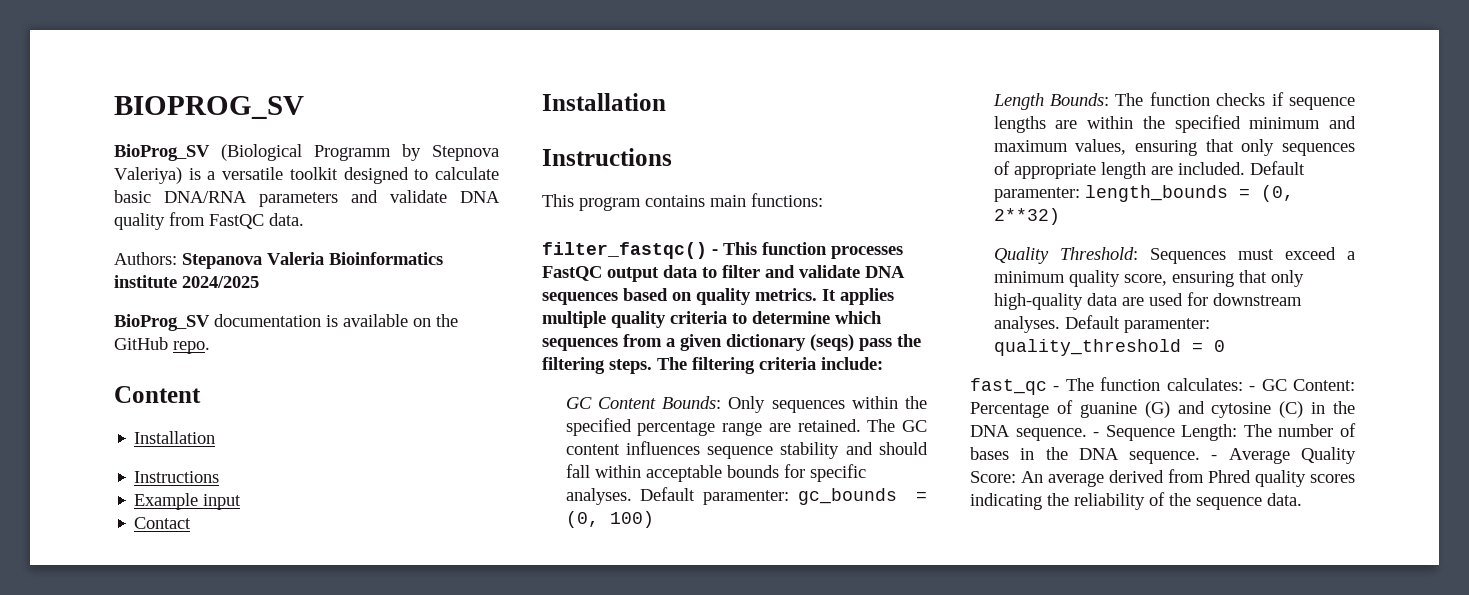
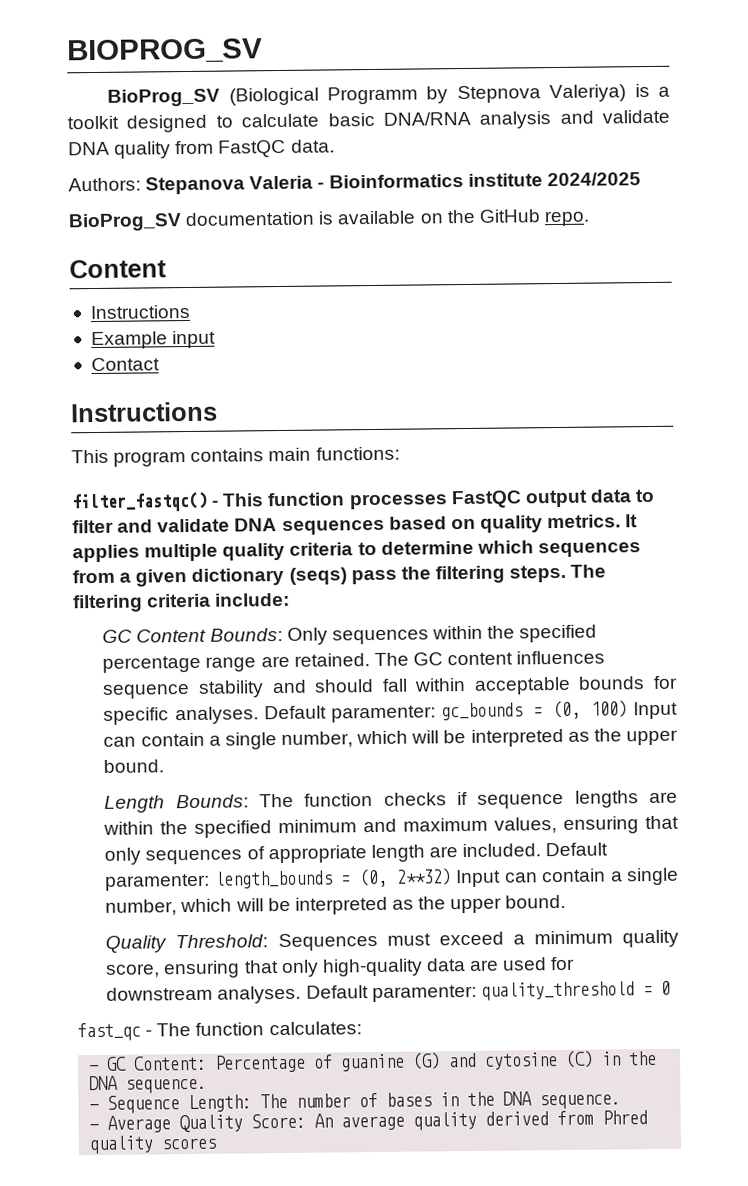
- BioProg_SV (Biological Programm by Stepnova Valeriya) is a versatile toolkit designed to calculate basic DNA/RNA parameters and validate DNA quality from FastQC data.
+ BioProg_SV (Biological Programm by Stepnova Valeriya) is a toolkit designed to calculate basic DNA/RNA analysis and validate DNA quality from FastQC data.
- Authors: Stepanova Valeria Bioinformatics institute 2024/2025
+ Authors: Stepanova Valeria - Bioinformatics institute 2024/2025
  BioProg_SV documentation is available on the GitHub repo.
  Content
- Installation
  Contact
- Installation
- Default paramenter: gc_bounds = (0, 100)
+ Default paramenter: gc_bounds = (0, 100) Input can contain a single number, which will be interpreted as the upper bound.
- Default paramenter: length_bounds = (0, 2**32)
+ Default paramenter: length_bounds = (0, 2**32) Input can contain a single number, which will be interpreted as the upper bound.
- fast_qc - The function calculates: - GC Content: Percentage of guanine (G) and cytosine (C) in the DNA sequence. - Sequence Length: The number of bases in the DNA sequence. - Average Quality Score: An average derived from Phred quality scores indicating the reliability of the sequence data.
+ fast_qc - The function calculates:
+ - GC Content: Percentage of guanine (G) and cytosine (C) in the DNA sequence.
+ - Sequence Length: The number of bases in the DNA sequence.
+ - Average Quality Score: An average quality derived from Phred quality scores

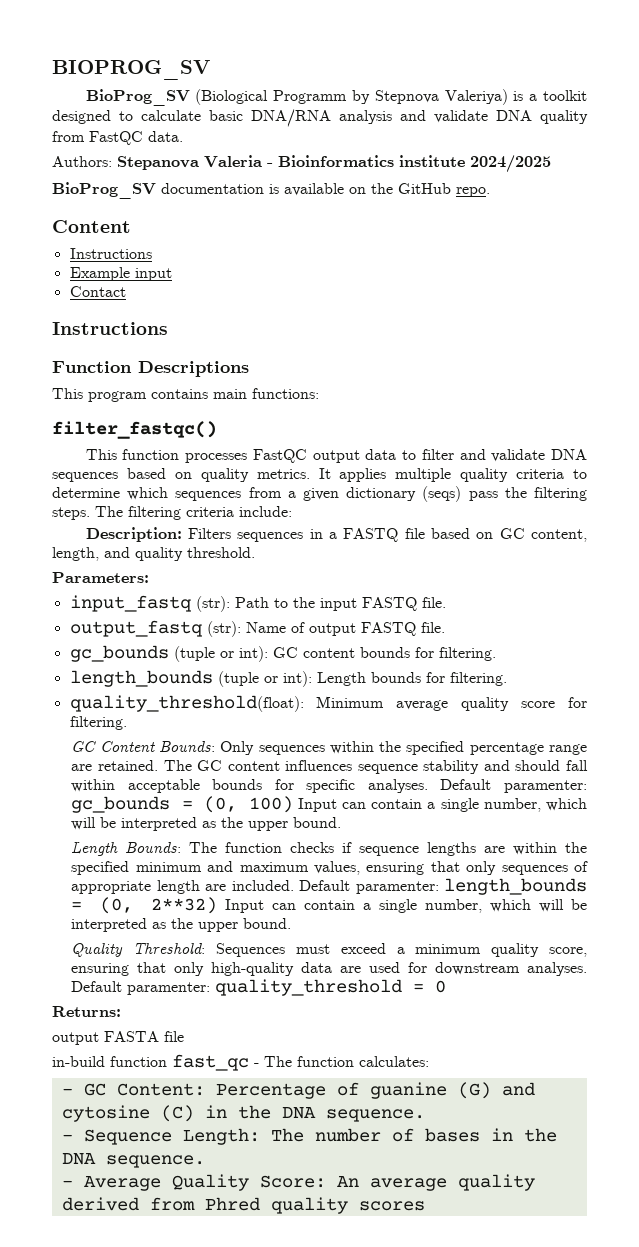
+ Function Descriptions
- filter_fastqc() - This function processes FastQC output data to filter and validate DNA sequences based on quality metrics.
+ filter_fastqc()
+ This function processes FastQC output data to filter and validate DNA sequences based on quality metrics.
+ Description: Filters sequences in a FASTQ file based on GC content, length, and quality threshold.
+ Parameters:
+ input_fastq (str): Path to the input FASTQ file.
+ output_fastq (str): Name of output FASTQ file.
+ gc_bounds (tuple or int): GC content bounds for filtering.
+ length_bounds (tuple or int): Length bounds for filtering.
+ quality_threshold(float): Minimum average quality score for filtering.
- fast_qc - The function calculates:
+ Returns:
+ output FASTA file
+ in-build function fast_qc - The function calculates:

